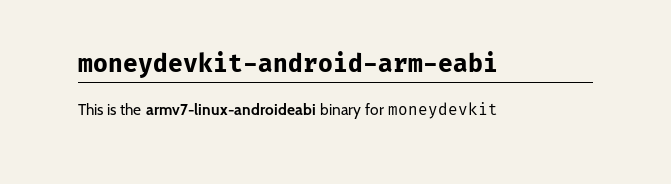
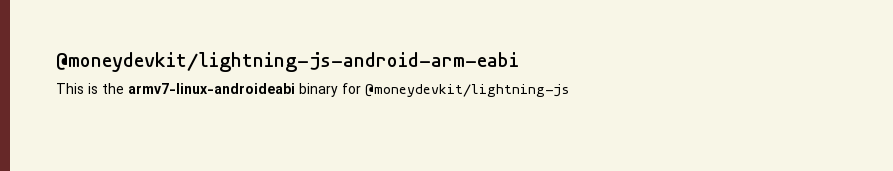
- moneydevkit-android-arm-eabi
+ @moneydevkit/lightning-js-android-arm-eabi
- This is the armv7-linux-androideabi binary for moneydevkit
+ This is the armv7-linux-androideabi binary for @moneydevkit/lightning-js

